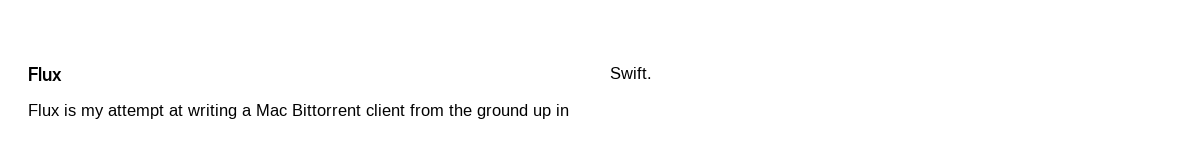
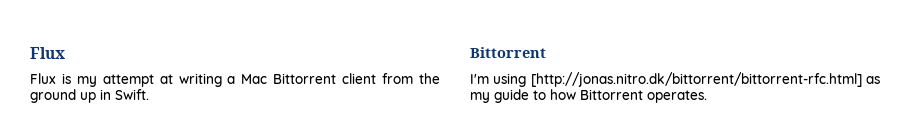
  Flux is my attempt at writing a Mac Bittorrent client from the ground up in Swift.
+ Bittorrent
+ I'm using [http://jonas.nitro.dk/bittorrent/bittorrent-rfc.html] as my guide to how Bittorrent operates.

